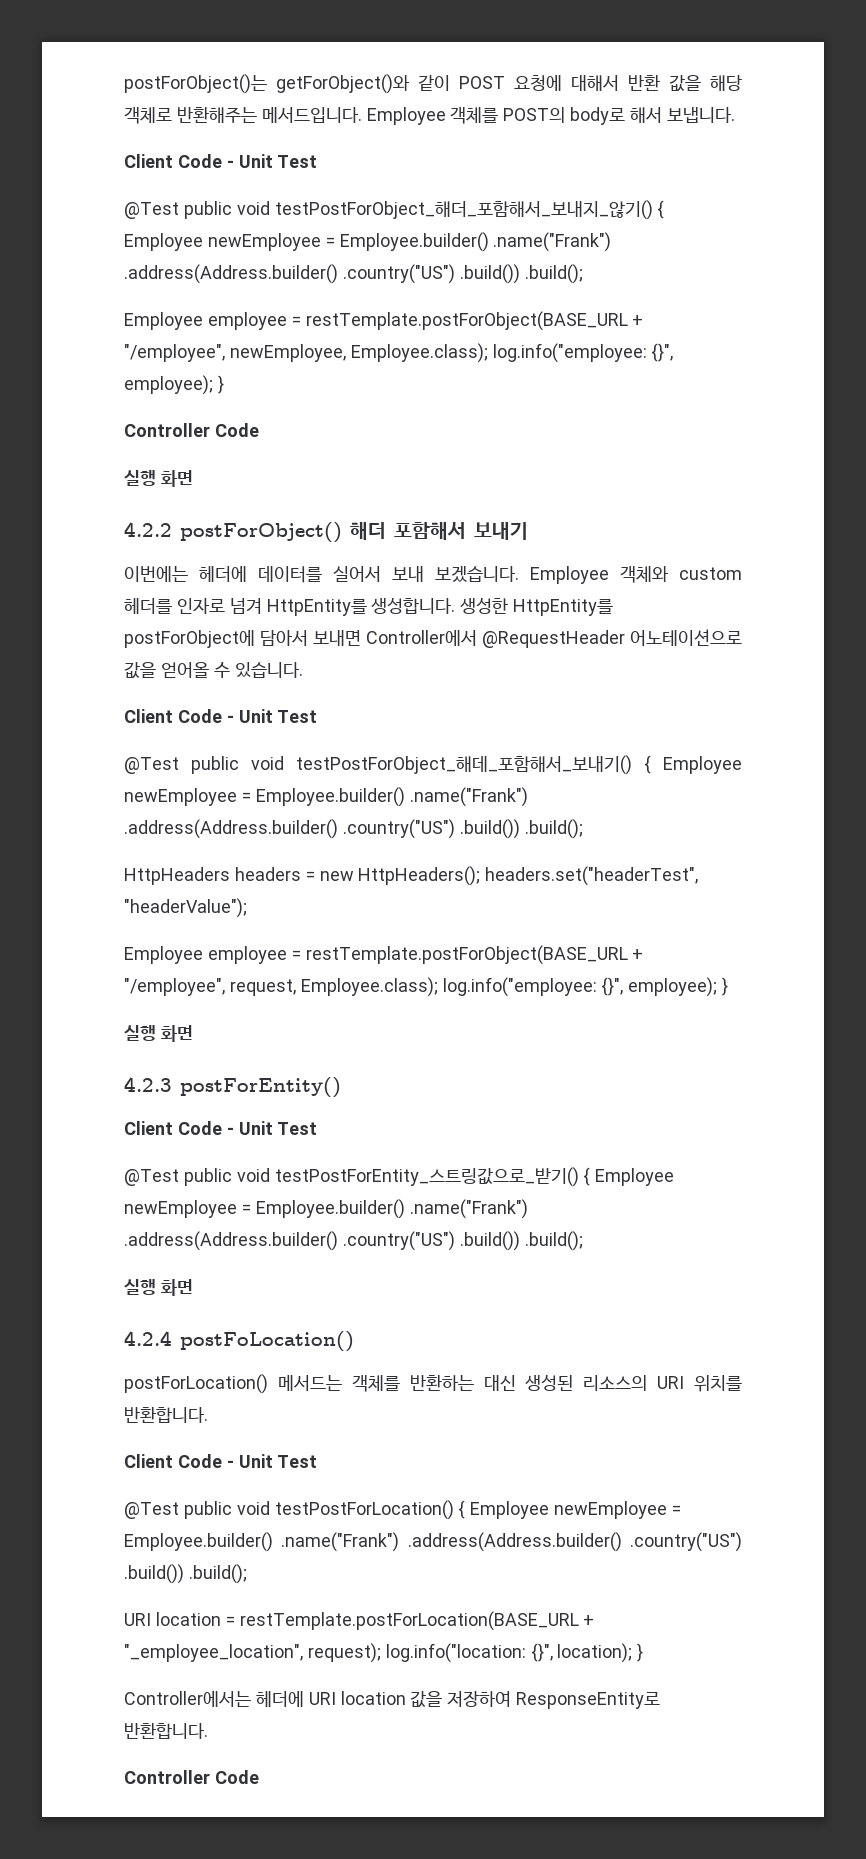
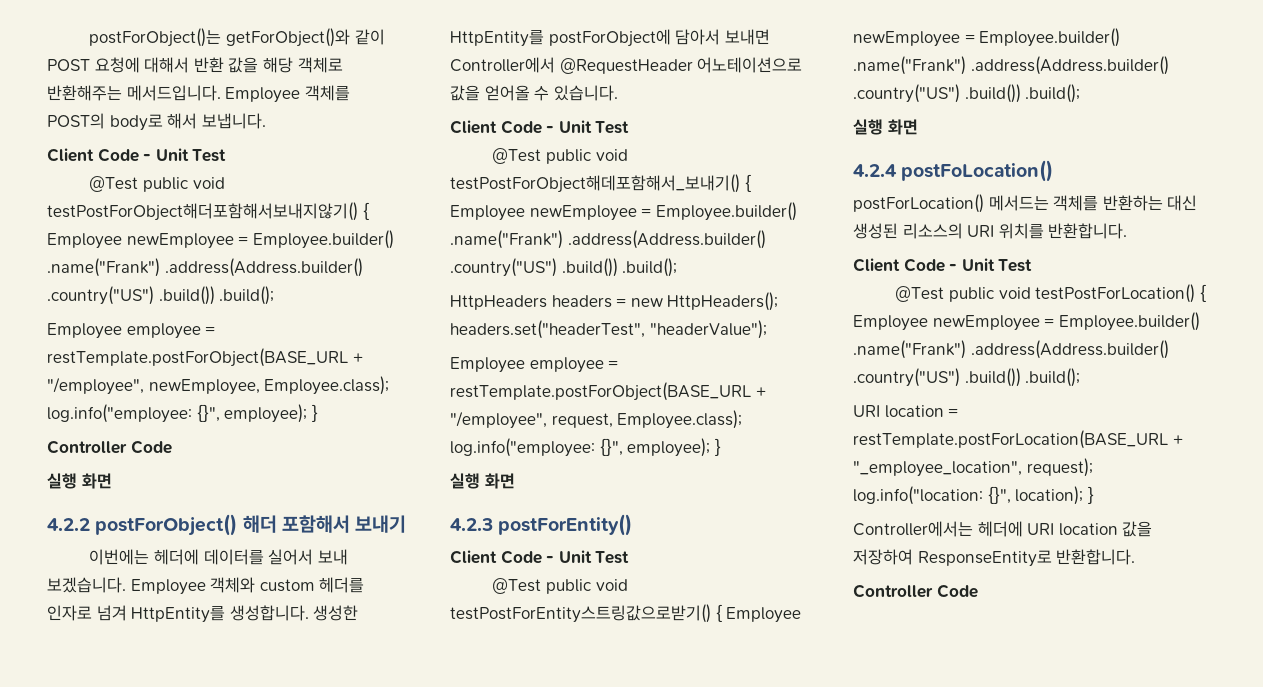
- @Test public void testPostForObject_해더_포함해서_보내지_않기() { Employee newEmployee = Employee.builder() .name("Frank") .address(Address.builder() .country("US") .build()) .build();
+ @Test public void testPostForObject해더포함해서보내지않기() { Employee newEmployee = Employee.builder() .name("Frank") .address(Address.builder() .country("US") .build()) .build();
- @Test public void testPostForObject_해데_포함해서_보내기() { Employee newEmployee = Employee.builder() .name("Frank") .address(Address.builder() .country("US") .build()) .build();
+ @Test public void testPostForObject해데포함해서_보내기() { Employee newEmployee = Employee.builder() .name("Frank") .address(Address.builder() .country("US") .build()) .build();
- @Test public void testPostForEntity_스트링값으로_받기() { Employee newEmployee = Employee.builder() .name("Frank") .address(Address.builder() .country("US") .build()) .build();
+ @Test public void testPostForEntity스트링값으로받기() { Employee newEmployee = Employee.builder() .name("Frank") .address(Address.builder() .country("US") .build()) .build();

